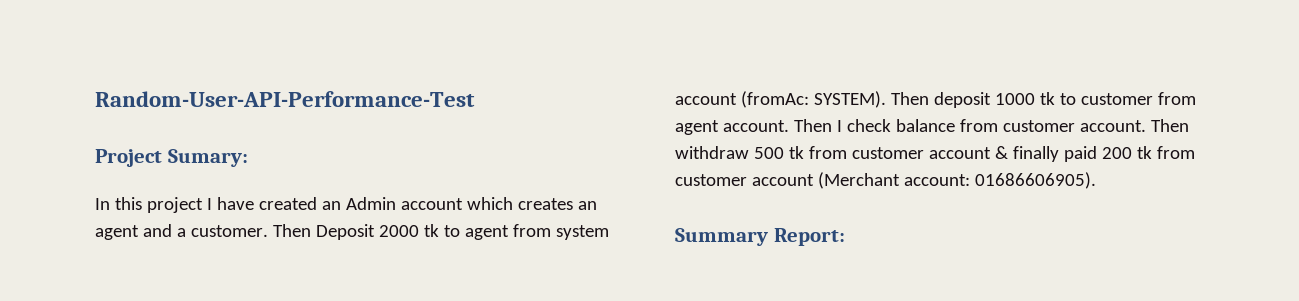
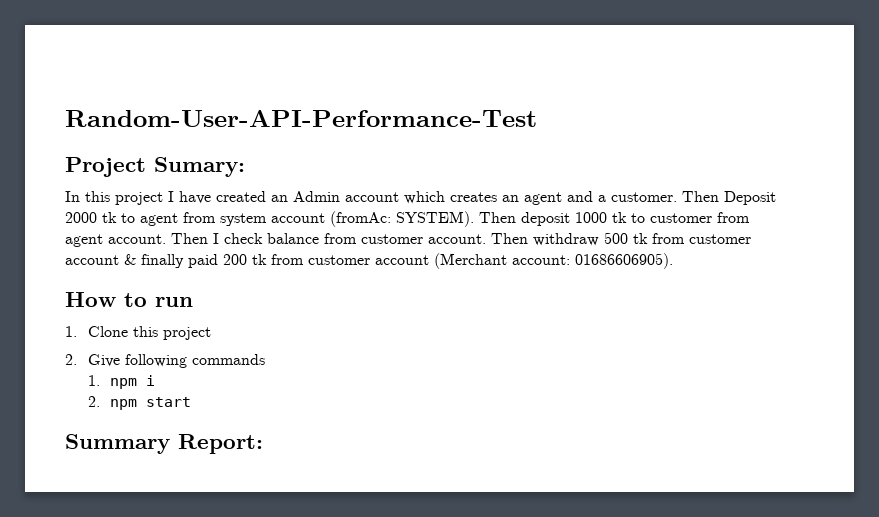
+ How to run
+ 1. Clone this project
+ 2. Give following commands
+ 1. npm i
+ 2. npm start

